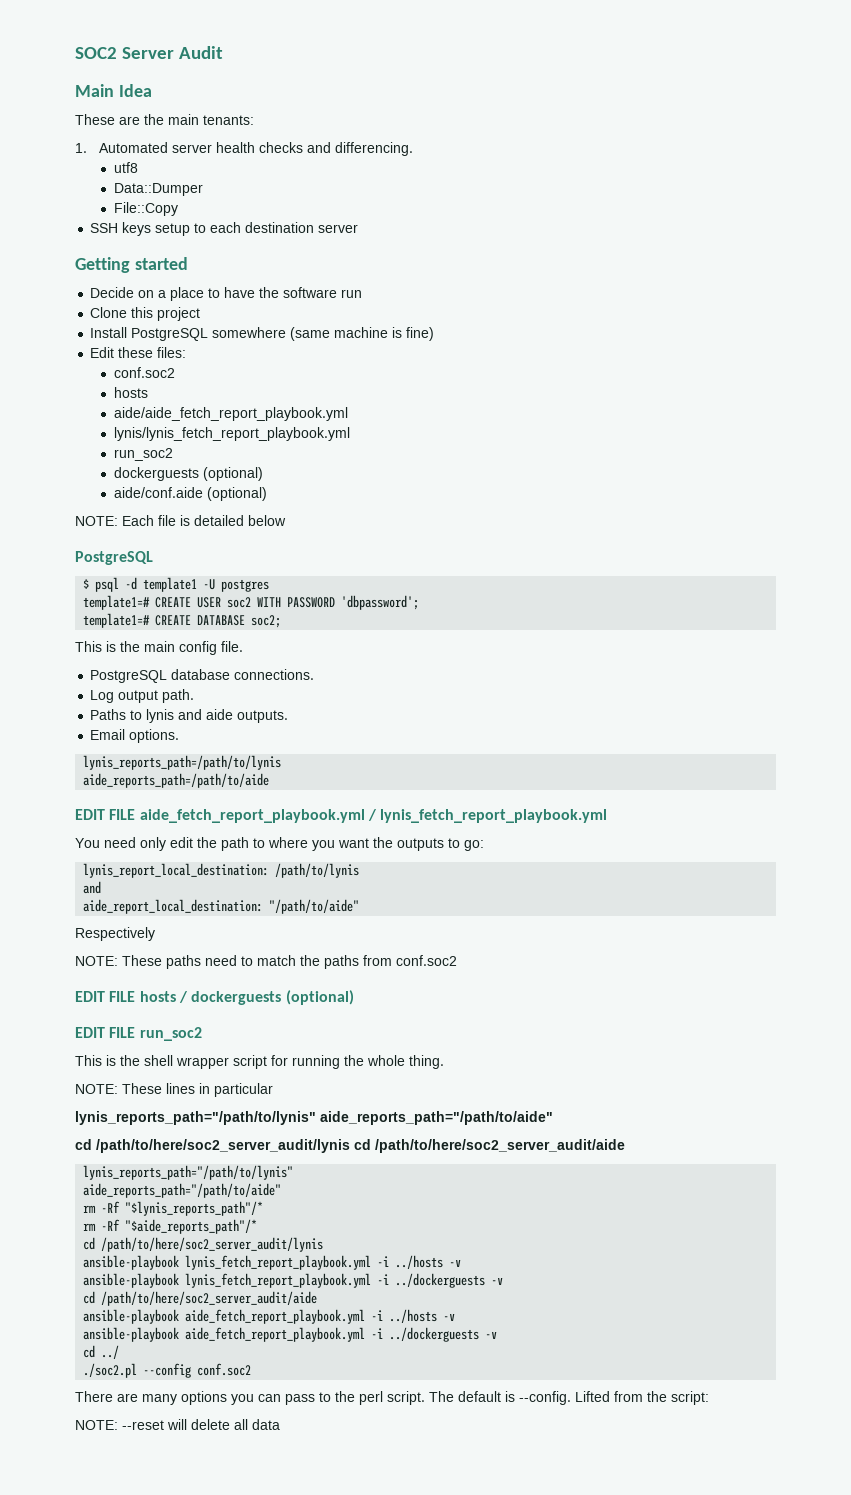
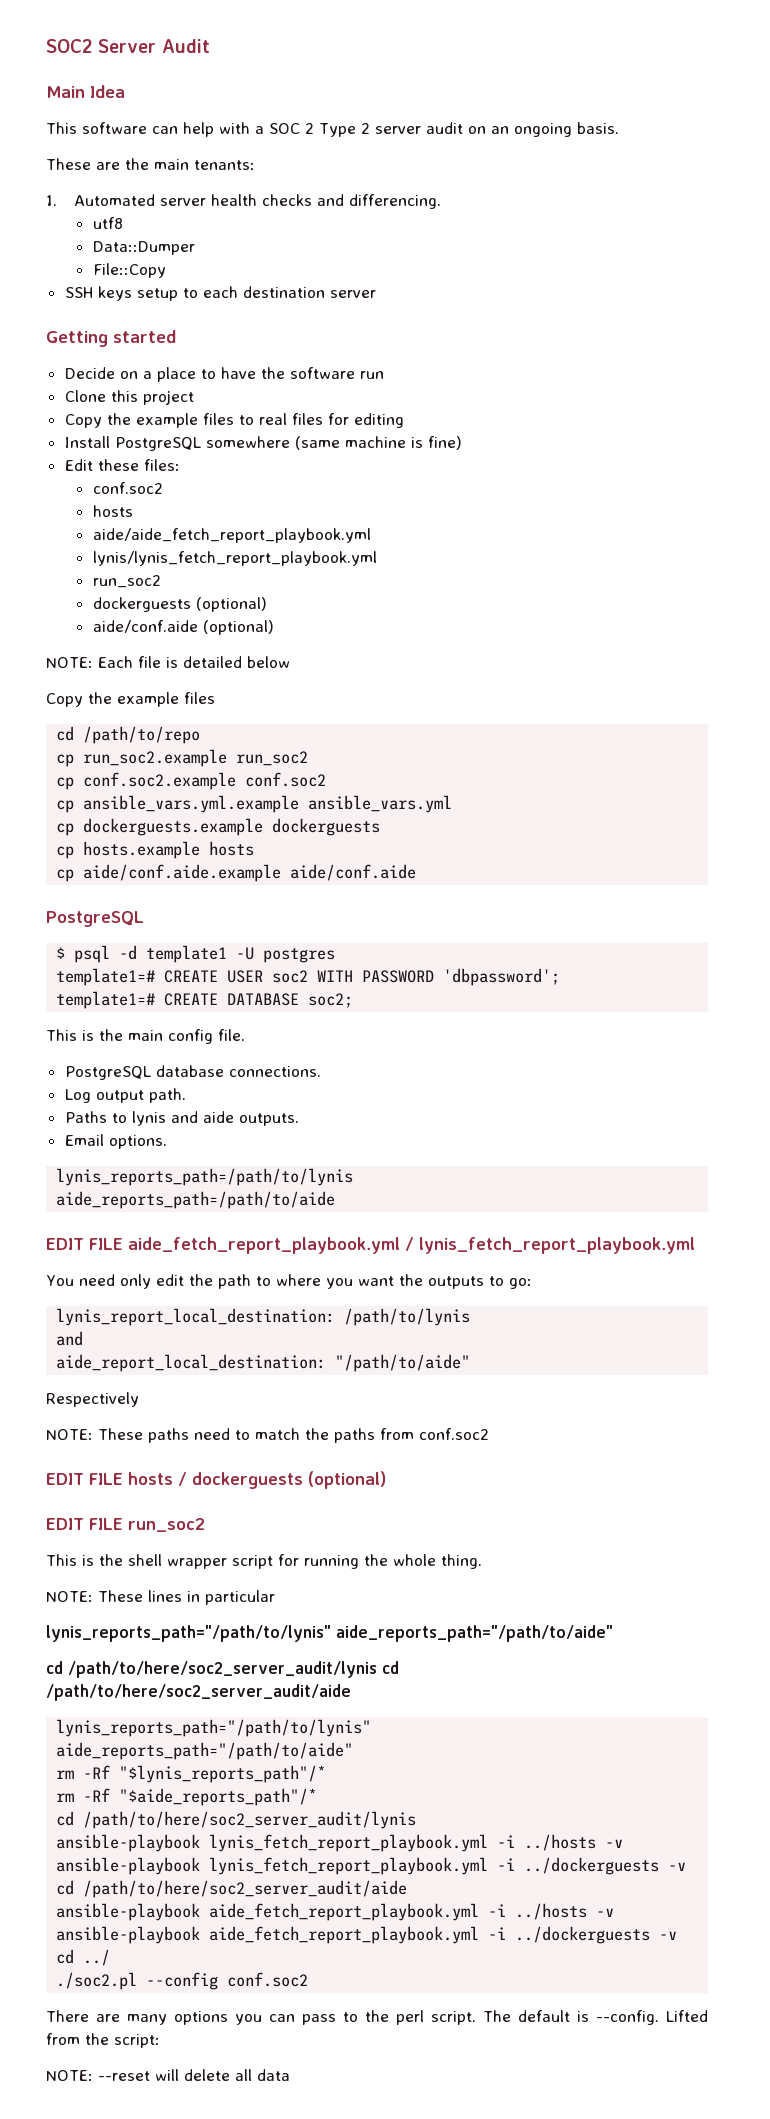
+ This software can help with a SOC 2 Type 2 server audit on an ongoing basis.
+ Copy the example files to real files for editing
  NOTE: Each file is detailed below
+ Copy the example files
+ cd /path/to/repo
+ cp run_soc2.example run_soc2
+ cp conf.soc2.example conf.soc2
+ cp ansible_vars.yml.example ansible_vars.yml
+ cp dockerguests.example dockerguests
+ cp hosts.example hosts
+ cp aide/conf.aide.example aide/conf.aide

